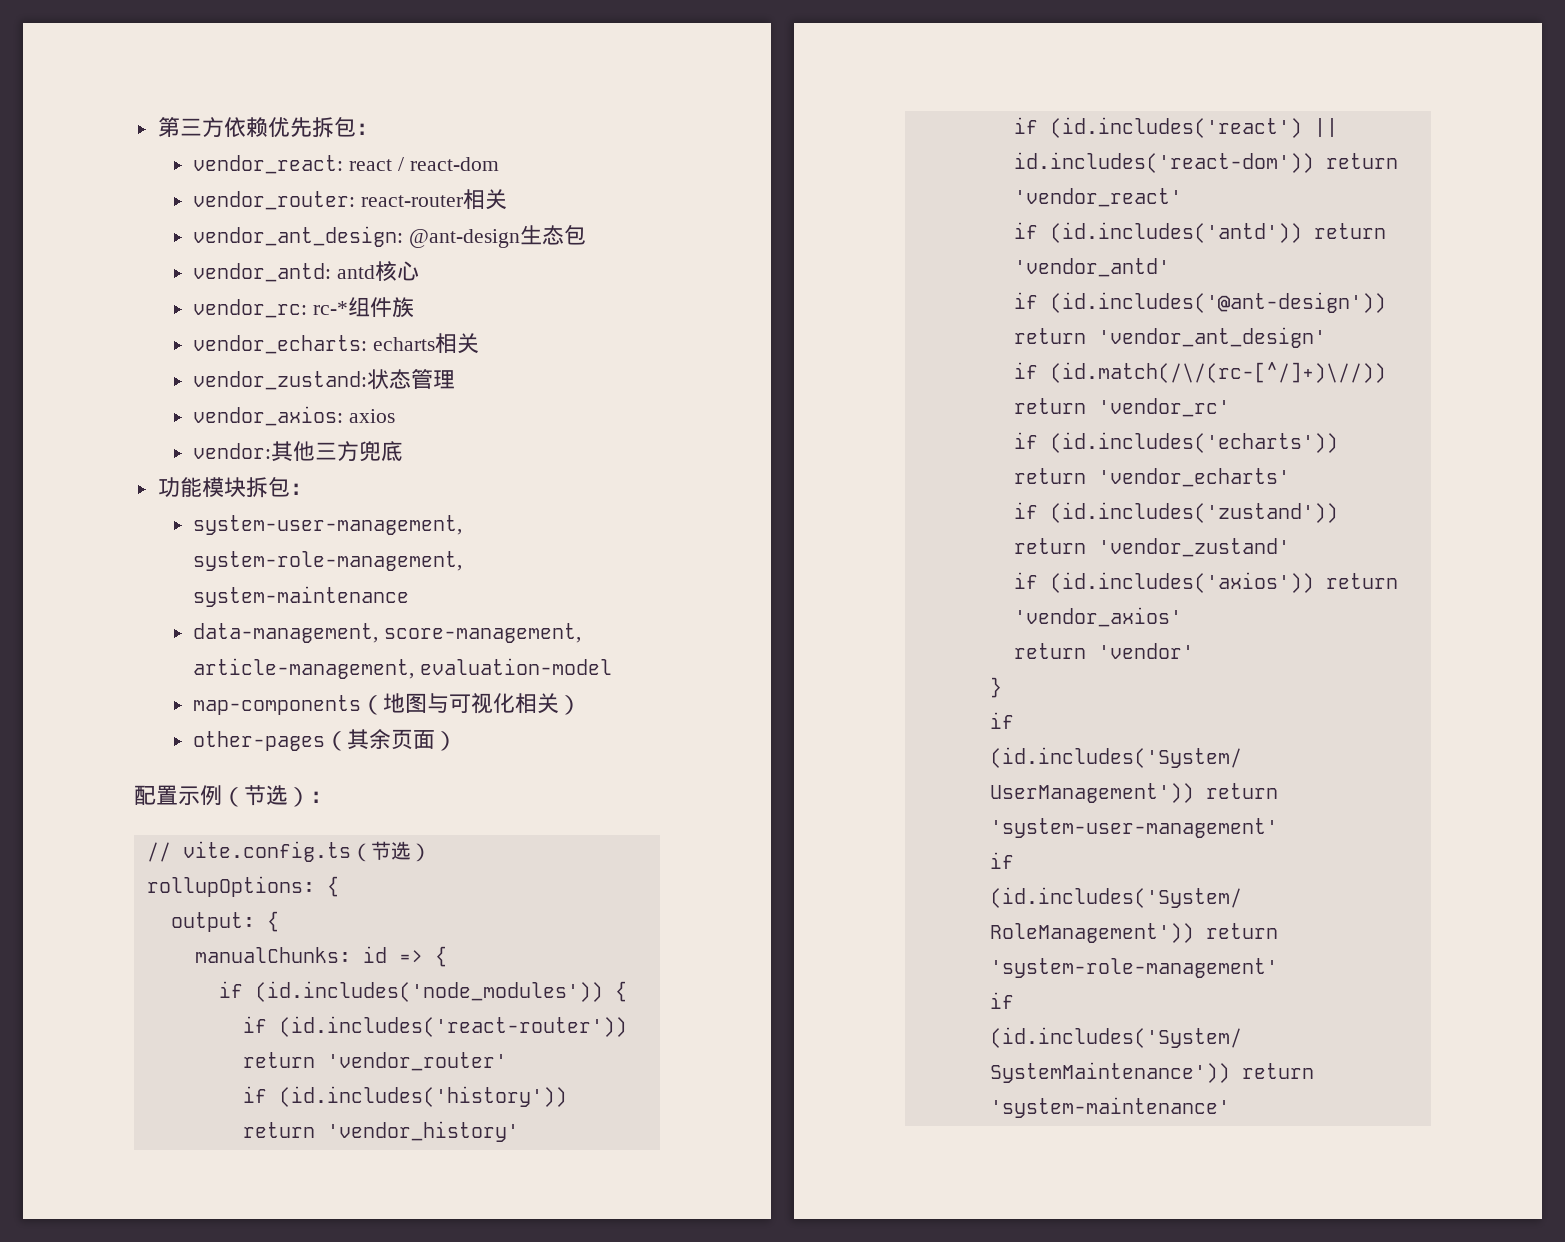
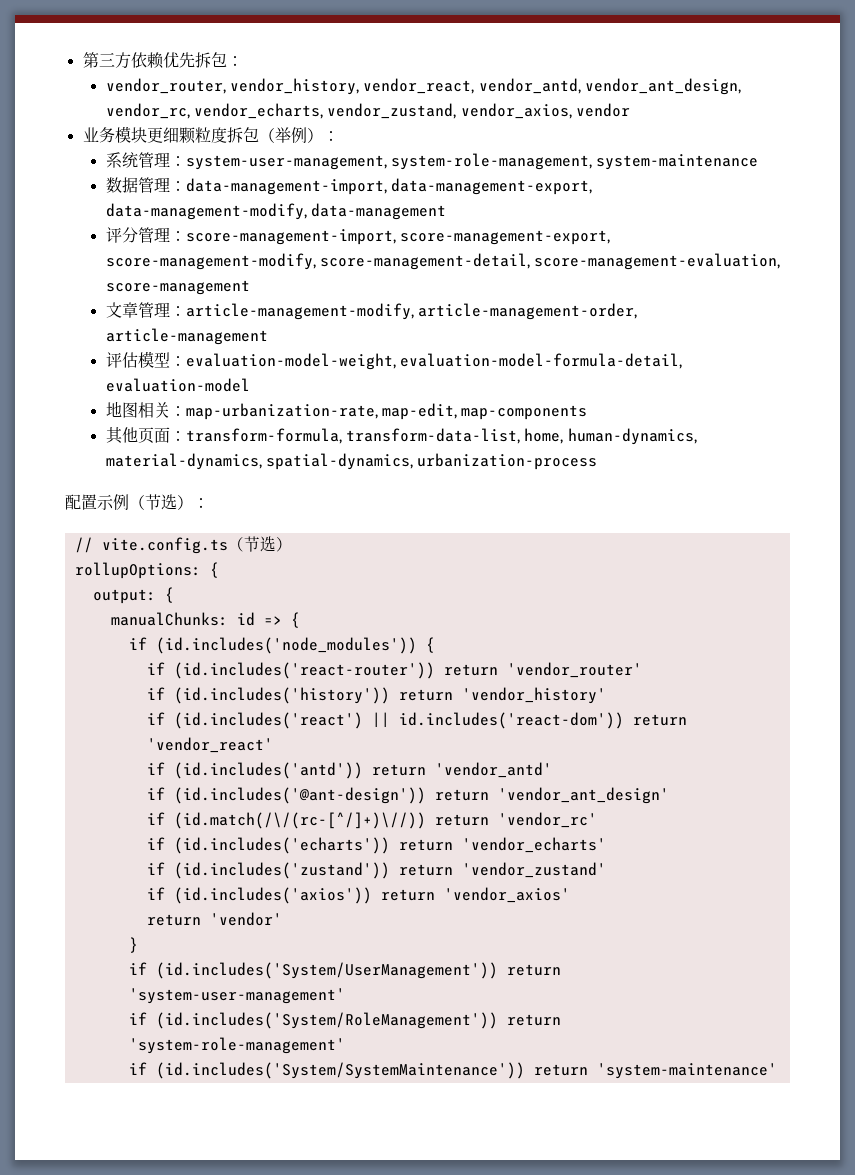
- vendor_react: react / react-dom
- vendor_router: react-router相关
- vendor_ant_design: @ant-design生态包
- vendor_antd: antd核心
- vendor_rc: rc-*组件族
- vendor_echarts: echarts相关
- vendor_zustand:状态管理
- vendor_axios: axios
- vendor:其他三方兜底
- 功能模块拆包：
- system-user-management, system-role-management, system-maintenance
+ vendor_router, vendor_history, vendor_react, vendor_antd, vendor_ant_design, vendor_rc, vendor_echarts, vendor_zustand, vendor_axios, vendor
+ 业务模块更细颗粒度拆包（举例）：
+ 系统管理：system-user-management, system-role-management, system-maintenance
- data-management, score-management, article-management, evaluation-model
- map-components（地图与可视化相关）
- other-pages（其余页面）
+ 数据管理：data-management-import, data-management-export, data-management-modify, data-management
+ 评分管理：score-management-import, score-management-export, score-management-modify, score-management-detail, score-management-evaluation, score-management
+ 文章管理：article-management-modify, article-management-order, article-management
+ 评估模型：evaluation-model-weight, evaluation-model-formula-detail, evaluation-model
+ 地图相关：map-urbanization-rate, map-edit, map-components
+ 其他页面：transform-formula, transform-data-list, home, human-dynamics, material-dynamics, spatial-dynamics, urbanization-process

